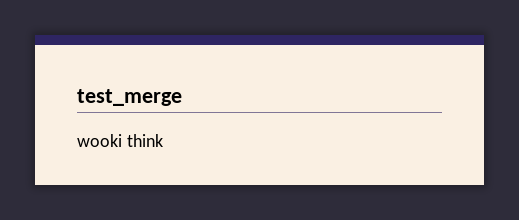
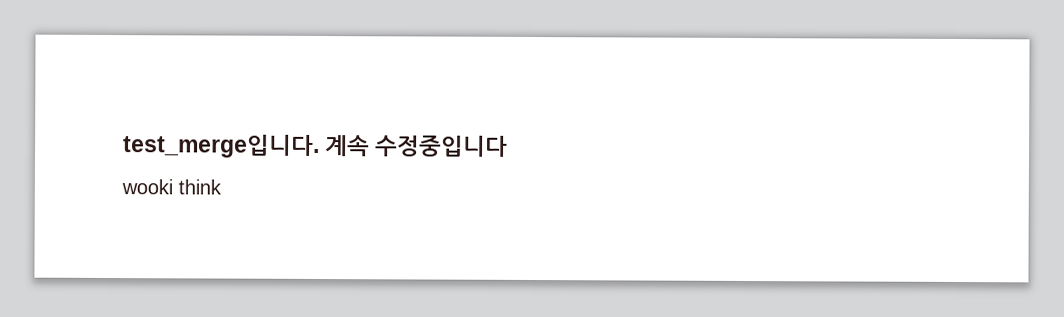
- test_merge
+ test_merge입니다. 계속 수정중입니다

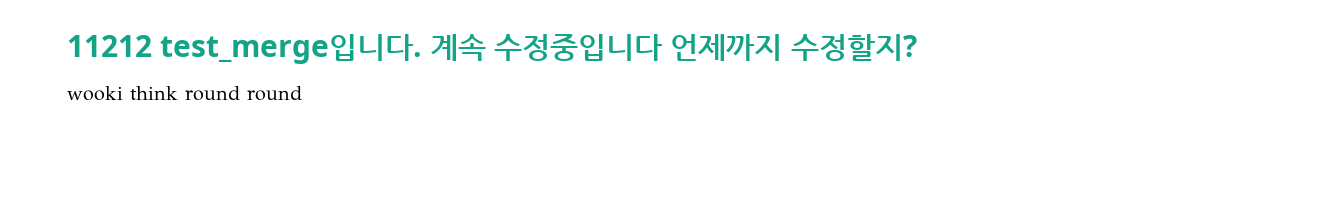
- test_merge입니다.
+ 11212 test_merge입니다.
- 계속 수정중입니다
+ 계속 수정중입니다 언제까지 수정할지?
- wooki think
+ wooki think round round

